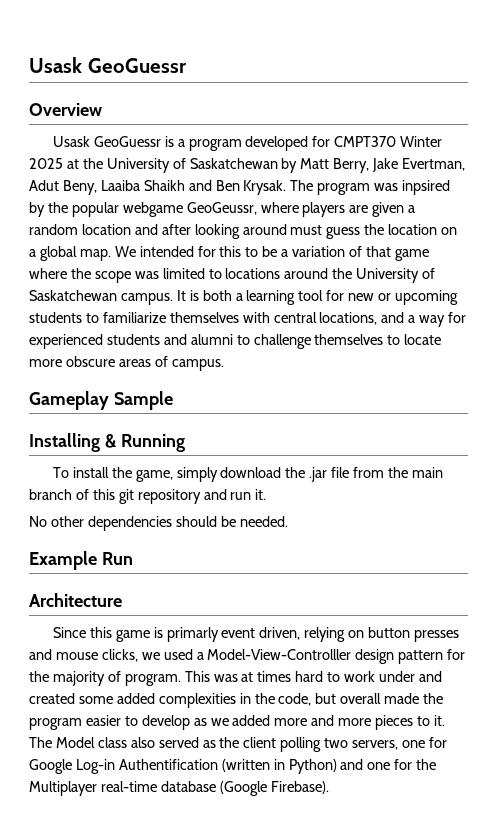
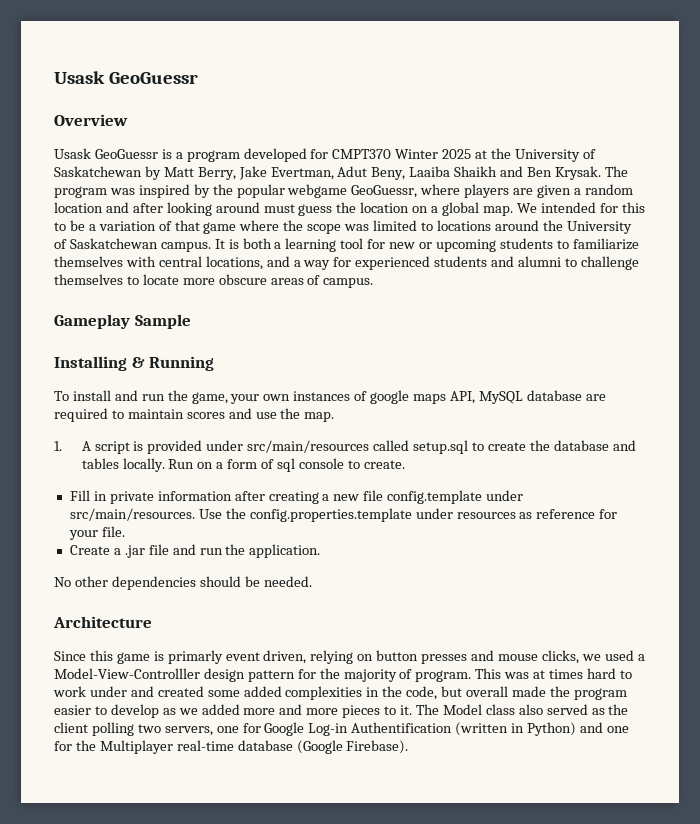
- The program was inpsired by the popular webgame GeoGeussr, where players are given a random location and after looking around must guess the location on a global map.
+ The program was inspired by the popular webgame GeoGuessr, where players are given a random location and after looking around must guess the location on a global map.
- To install the game, simply download the .jar file from the main branch of this git repository and run it.
+ To install and run the game, your own instances of google maps API, MySQL database are required to maintain scores and use the map.
+ 1. A script is provided under src/main/resources called setup.sql to create the database and tables locally. Run on a form of sql console to create.
+ Fill in private information after creating a new file config.template under src/main/resources. Use the config.properties.template under resources as reference for your file.
+ Create a .jar file and run the application.
- Example Run

